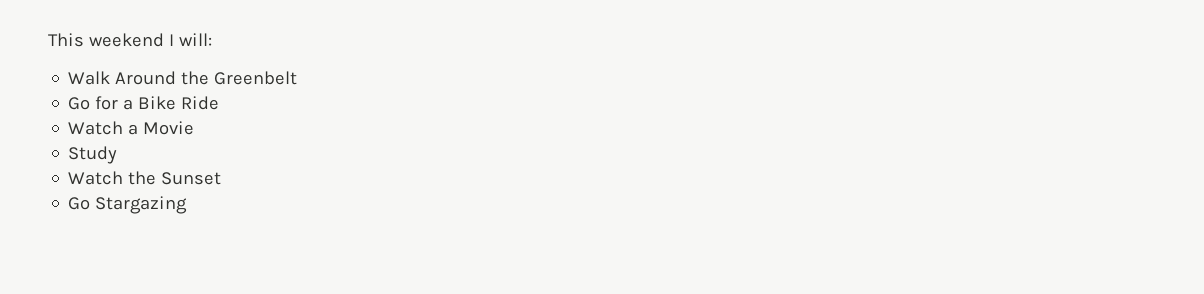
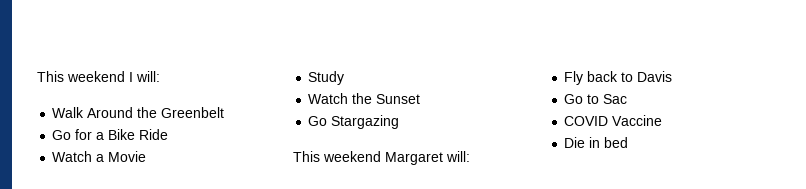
+ This weekend Margaret will:
+ Fly back to Davis
+ Go to Sac
+ COVID Vaccine
+ Die in bed

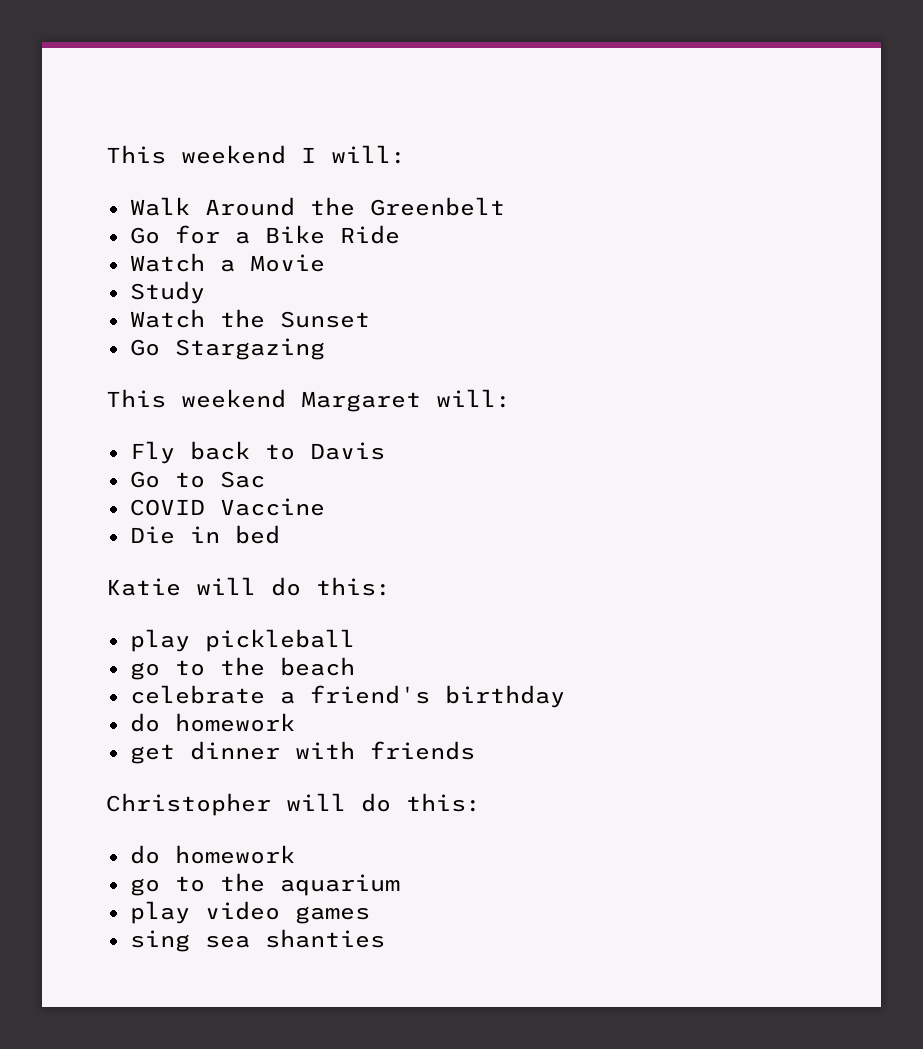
+ Katie will do this:
+ play pickleball
+ go to the beach
+ celebrate a friend's birthday
+ do homework
+ get dinner with friends
+ Christopher will do this:
+ do homework
+ go to the aquarium
+ play video games
+ sing sea shanties

